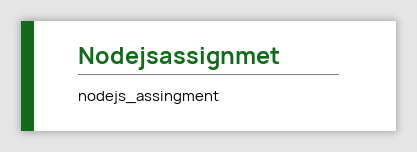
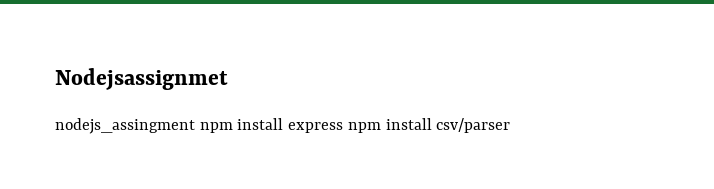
- nodejs_assingment
+ nodejs_assingment npm install express npm install csv/parser

